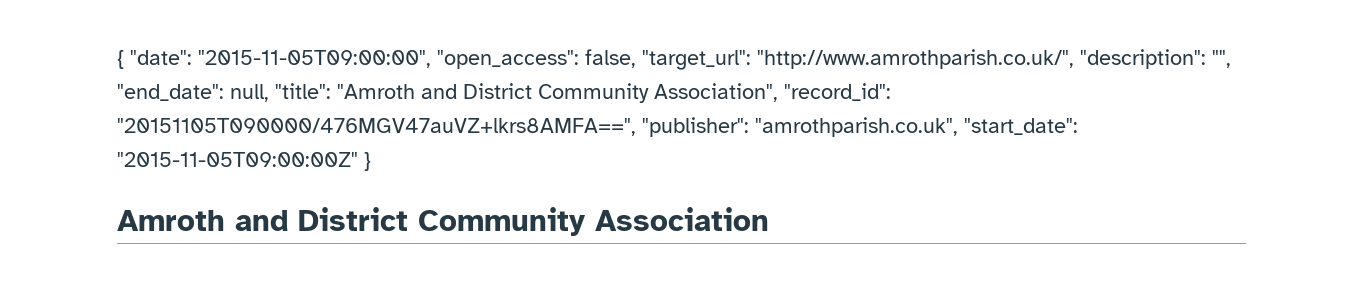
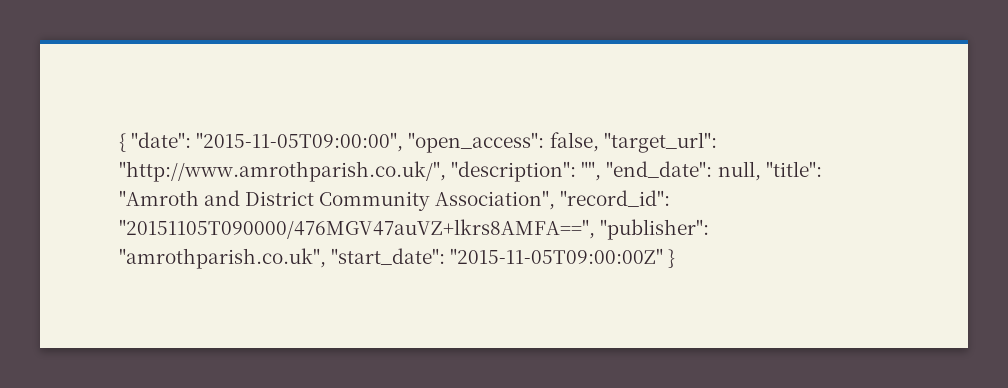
- Amroth and District Community Association

